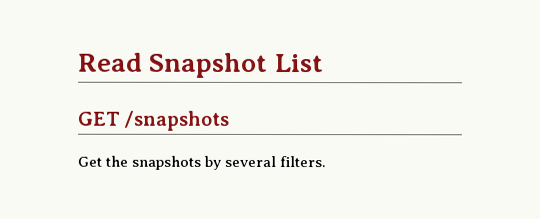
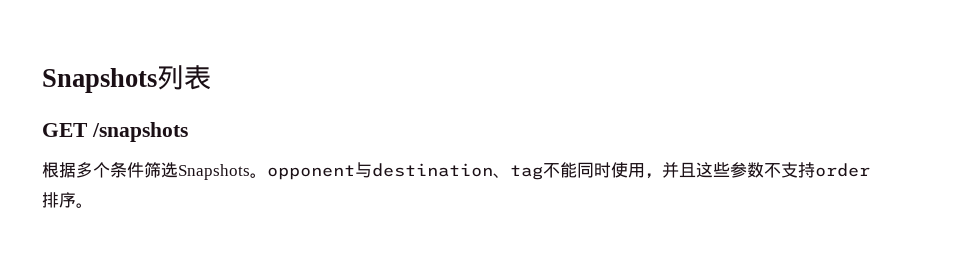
- Read Snapshot List
+ Snapshots列表
- Get the snapshots by several filters.
+ 根据多个条件筛选Snapshots。opponent与destination、tag不能同时使用，并且这些参数不支持order排序。

